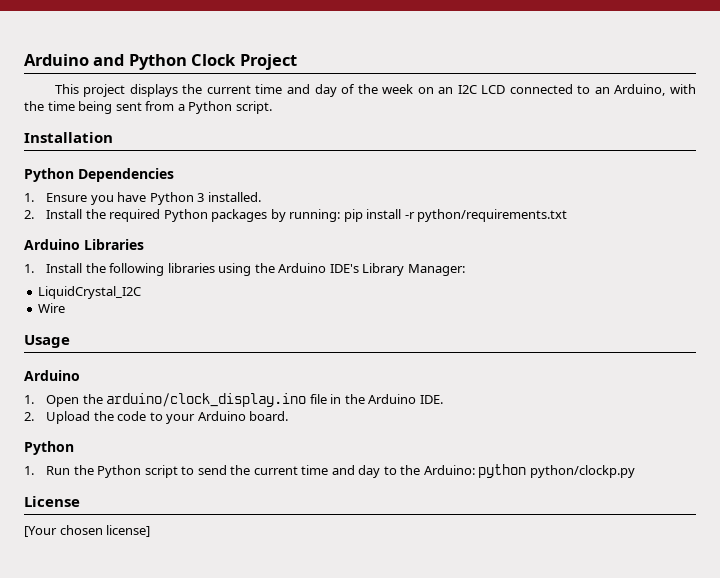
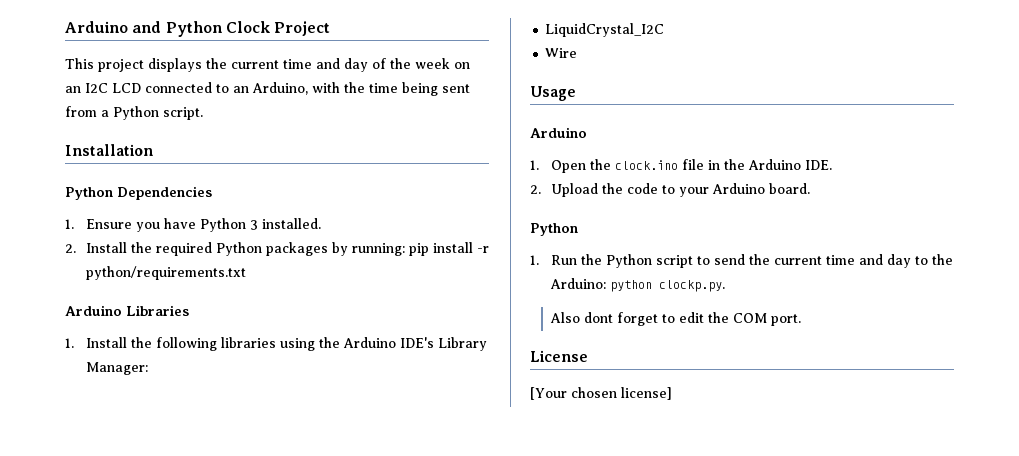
- 1. Open the arduino/clock_display.ino file in the Arduino IDE.
+ 1. Open the clock.ino file in the Arduino IDE.
- 1. Run the Python script to send the current time and day to the Arduino: python python/clockp.py
+ 1. Run the Python script to send the current time and day to the Arduino: python clockp.py.
+ Also dont forget to edit the COM port.

